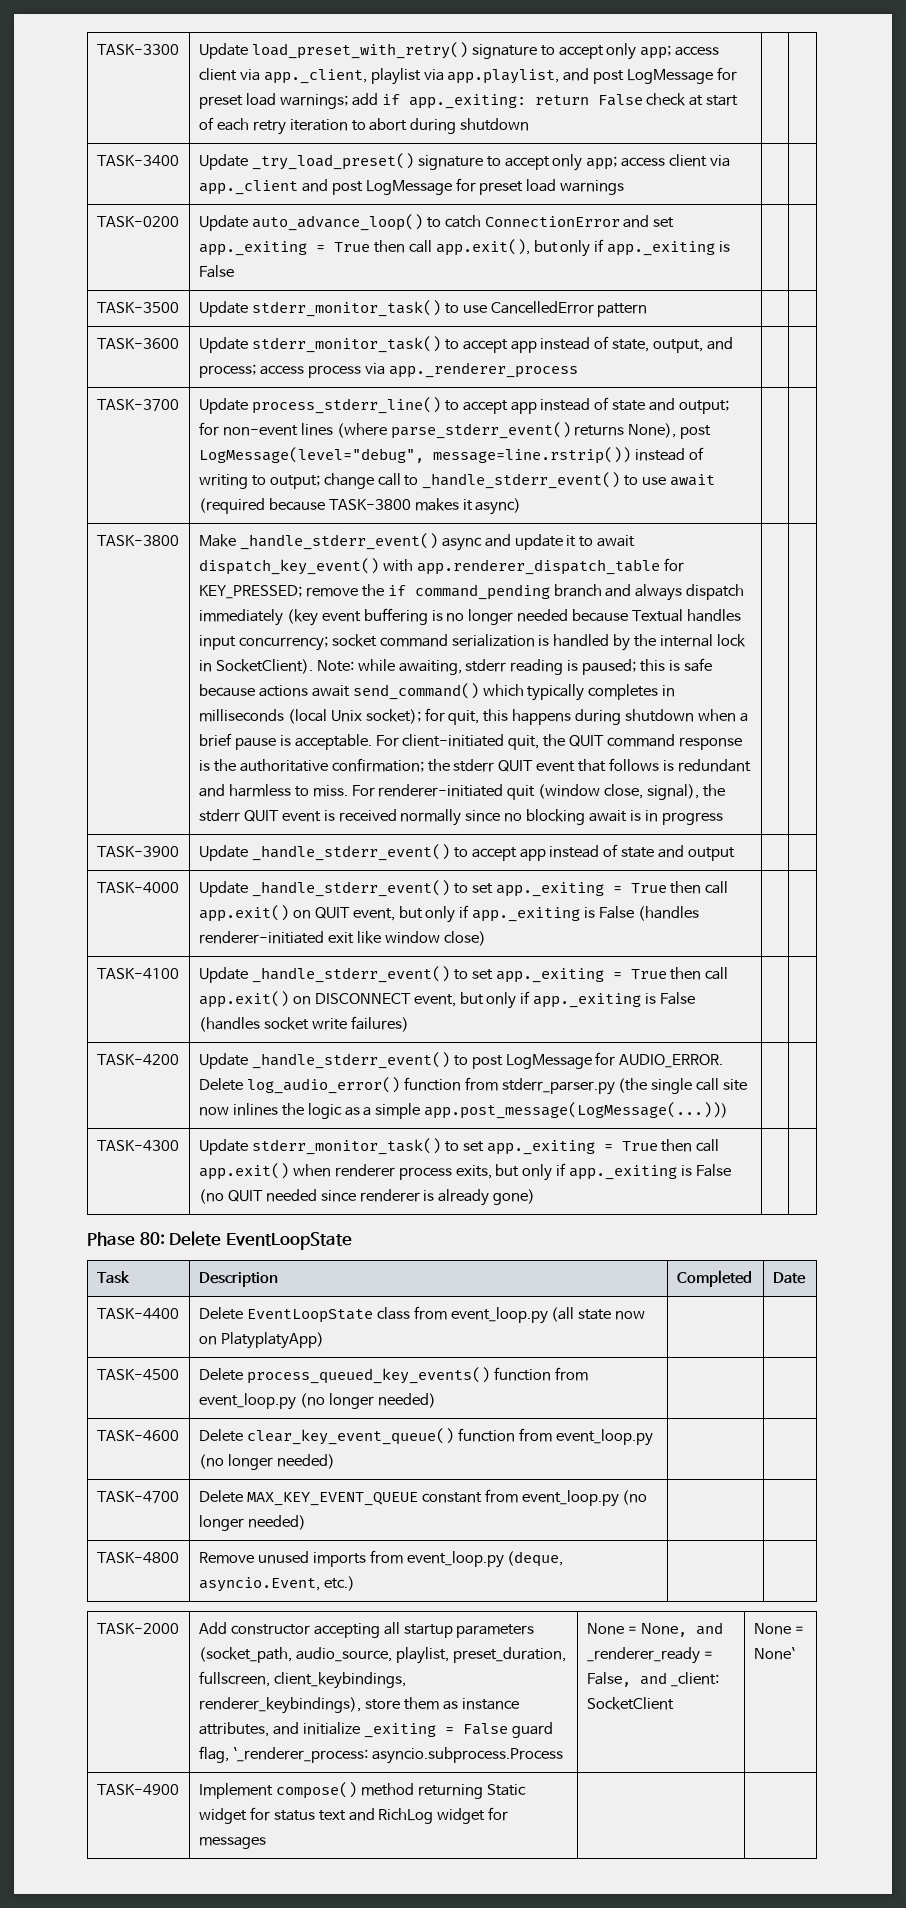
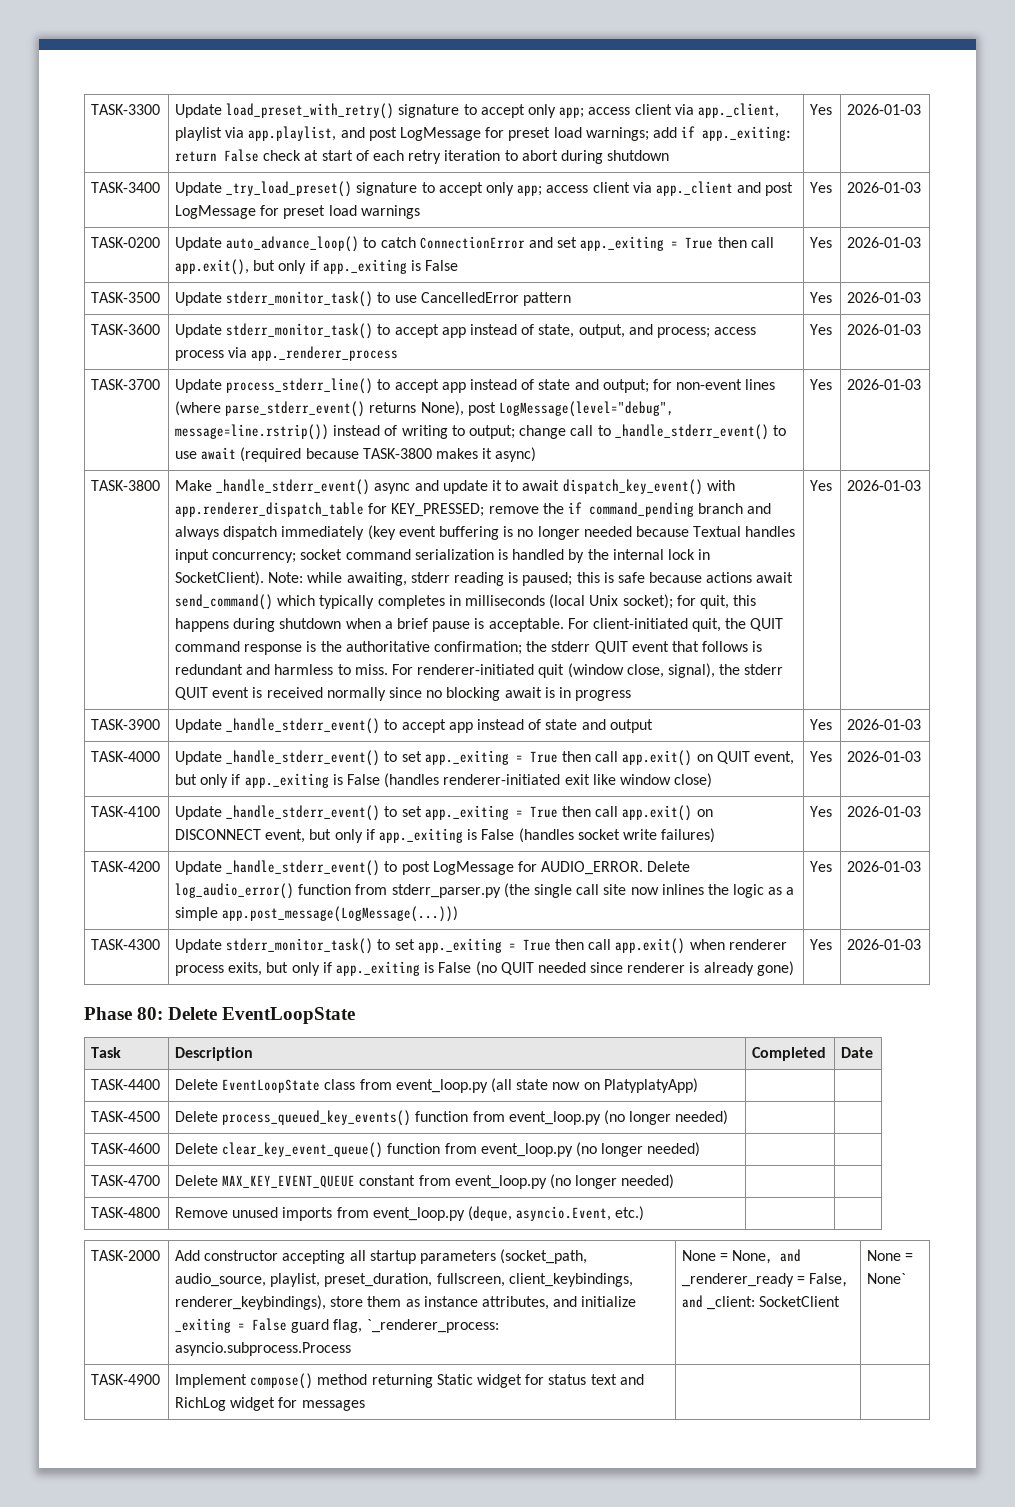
- TASK-3300 | Update load_preset_with_retry() signature to accept only app; access client via app._client, playlist via app.playlist, and post LogMessage for preset load warnings; add if app._exiting: return False check at start of each retry iteration to abort during shutdown | |
+ TASK-3300 | Update load_preset_with_retry() signature to accept only app; access client via app._client, playlist via app.playlist, and post LogMessage for preset load warnings; add if app._exiting: return False check at start of each retry iteration to abort during shutdown | Yes | 2026-01-03
- TASK-3400 | Update _try_load_preset() signature to accept only app; access client via app._client and post LogMessage for preset load warnings | |
+ TASK-3400 | Update _try_load_preset() signature to accept only app; access client via app._client and post LogMessage for preset load warnings | Yes | 2026-01-03
- TASK-0200 | Update auto_advance_loop() to catch ConnectionError and set app._exiting = True then call app.exit(), but only if app._exiting is False | |
+ TASK-0200 | Update auto_advance_loop() to catch ConnectionError and set app._exiting = True then call app.exit(), but only if app._exiting is False | Yes | 2026-01-03
- TASK-3500 | Update stderr_monitor_task() to use CancelledError pattern | |
+ TASK-3500 | Update stderr_monitor_task() to use CancelledError pattern | Yes | 2026-01-03
- TASK-3600 | Update stderr_monitor_task() to accept app instead of state, output, and process; access process via app._renderer_process | |
+ TASK-3600 | Update stderr_monitor_task() to accept app instead of state, output, and process; access process via app._renderer_process | Yes | 2026-01-03
- Update process_stderr_line() to accept app instead of state and output; for non-event lines (where parse_stderr_event() returns None), post LogMessage(level="debug", message=line.rstrip()) instead of writing to output; change call to _handle_stderr_event() to use await (required because TASK-3800 makes it async)
+ Update process_stderr_line() to accept app instead of state and output; for non-event lines (where parse_stderr_event() returns None), post LogMessage(level="debug", message=line.rstrip()) instead of writing to output; change call to _handle_stderr_event() to use await (required because TASK-3800 makes it async) | Yes | 2026-01-03
- For renderer-initiated quit (window close, signal), the stderr QUIT event is received normally since no blocking await is in progress
+ For renderer-initiated quit (window close, signal), the stderr QUIT event is received normally since no blocking await is in progress | Yes | 2026-01-03
- TASK-3900 | Update _handle_stderr_event() to accept app instead of state and output | |
+ TASK-3900 | Update _handle_stderr_event() to accept app instead of state and output | Yes | 2026-01-03
- TASK-4000 | Update _handle_stderr_event() to set app._exiting = True then call app.exit() on QUIT event, but only if app._exiting is False (handles renderer-initiated exit like window close) | |
+ TASK-4000 | Update _handle_stderr_event() to set app._exiting = True then call app.exit() on QUIT event, but only if app._exiting is False (handles renderer-initiated exit like window close) | Yes | 2026-01-03
- TASK-4100 | Update _handle_stderr_event() to set app._exiting = True then call app.exit() on DISCONNECT event, but only if app._exiting is False (handles socket write failures) | |
+ TASK-4100 | Update _handle_stderr_event() to set app._exiting = True then call app.exit() on DISCONNECT event, but only if app._exiting is False (handles socket write failures) | Yes | 2026-01-03
- TASK-4200 | Update _handle_stderr_event() to post LogMessage for AUDIO_ERROR. Delete log_audio_error() function from stderr_parser.py (the single call site now inlines the logic as a simple app.post_message(LogMessage(...))) | |
+ TASK-4200 | Update _handle_stderr_event() to post LogMessage for AUDIO_ERROR. Delete log_audio_error() function from stderr_parser.py (the single call site now inlines the logic as a simple app.post_message(LogMessage(...))) | Yes | 2026-01-03
- TASK-4300 | Update stderr_monitor_task() to set app._exiting = True then call app.exit() when renderer process exits, but only if app._exiting is False (no QUIT needed since renderer is already gone) | |
+ TASK-4300 | Update stderr_monitor_task() to set app._exiting = True then call app.exit() when renderer process exits, but only if app._exiting is False (no QUIT needed since renderer is already gone) | Yes | 2026-01-03

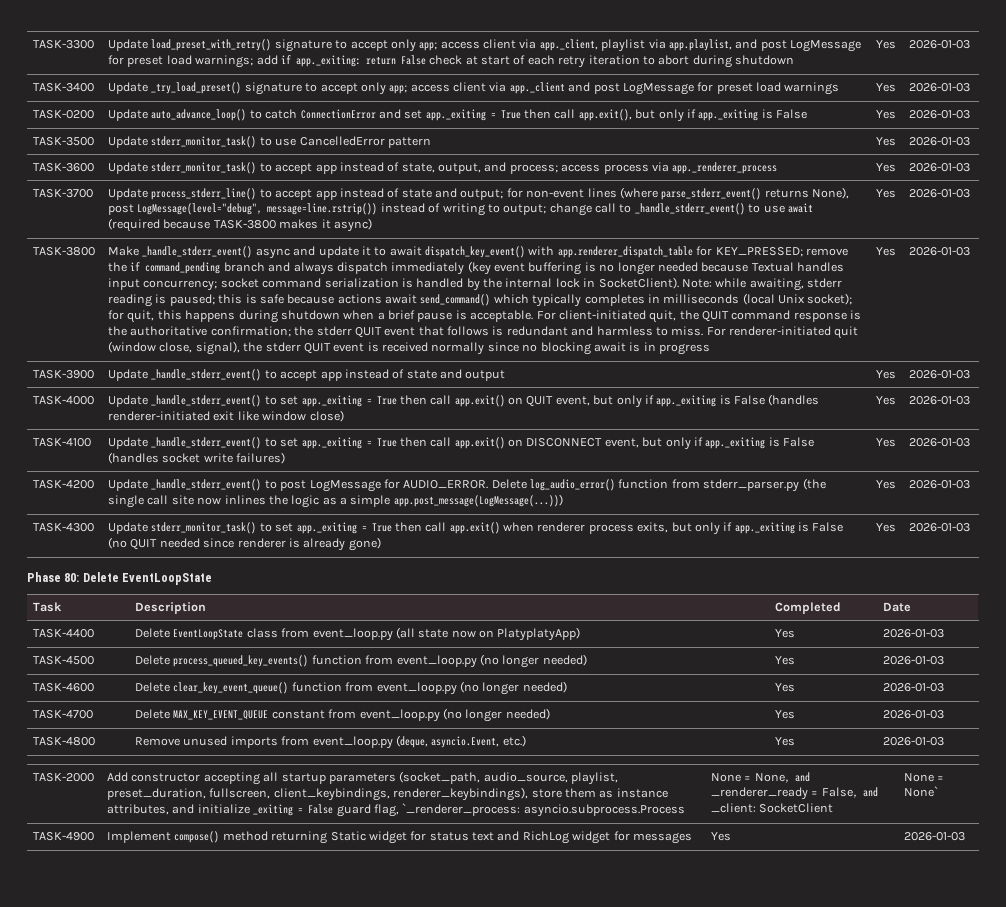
- TASK-4400 | Delete EventLoopState class from event_loop.py (all state now on PlatyplatyApp) | |
+ TASK-4400 | Delete EventLoopState class from event_loop.py (all state now on PlatyplatyApp) | Yes | 2026-01-03
- TASK-4500 | Delete process_queued_key_events() function from event_loop.py (no longer needed) | |
+ TASK-4500 | Delete process_queued_key_events() function from event_loop.py (no longer needed) | Yes | 2026-01-03
- TASK-4600 | Delete clear_key_event_queue() function from event_loop.py (no longer needed) | |
+ TASK-4600 | Delete clear_key_event_queue() function from event_loop.py (no longer needed) | Yes | 2026-01-03
- TASK-4700 | Delete MAX_KEY_EVENT_QUEUE constant from event_loop.py (no longer needed) | |
+ TASK-4700 | Delete MAX_KEY_EVENT_QUEUE constant from event_loop.py (no longer needed) | Yes | 2026-01-03
- TASK-4800 | Remove unused imports from event_loop.py (deque, asyncio.Event, etc.) | |
+ TASK-4800 | Remove unused imports from event_loop.py (deque, asyncio.Event, etc.) | Yes | 2026-01-03
- TASK-4900 | Implement compose() method returning Static widget for status text and RichLog widget for messages | |
+ TASK-4900 | Implement compose() method returning Static widget for status text and RichLog widget for messages | Yes | 2026-01-03

